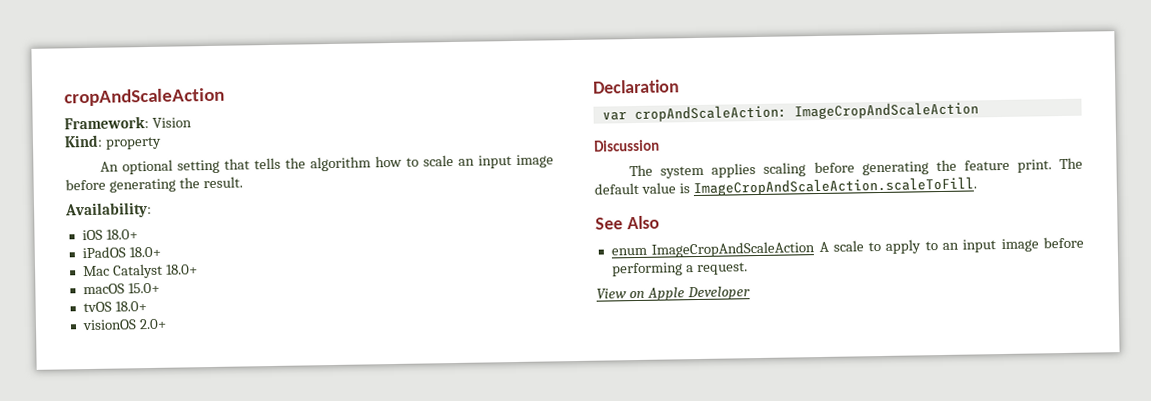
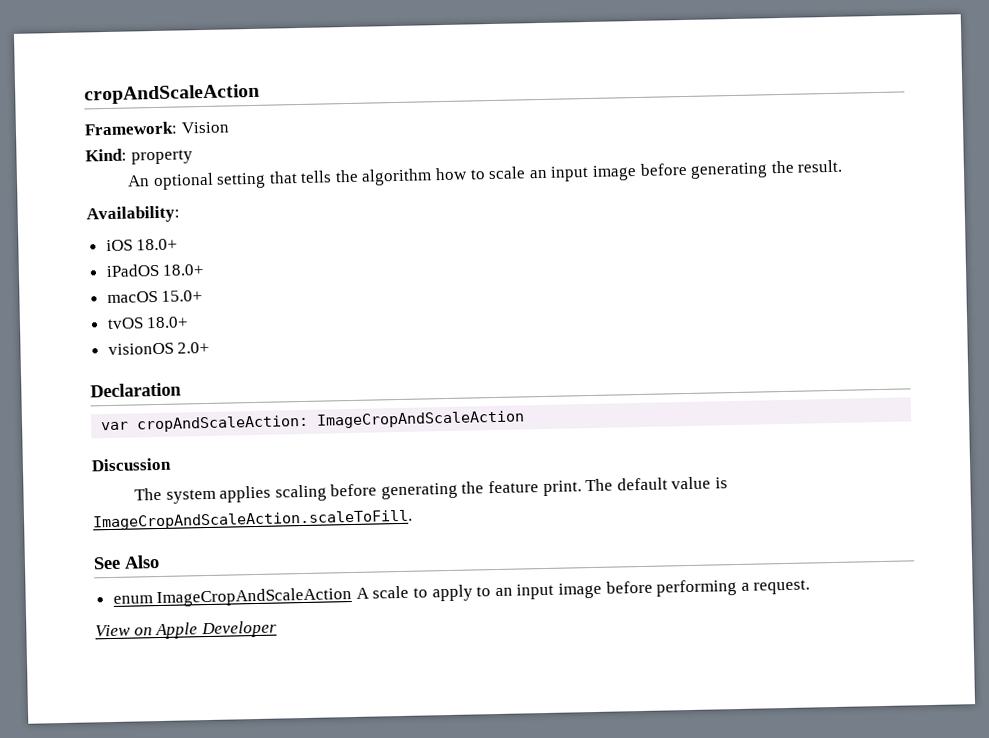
- Mac Catalyst 18.0+

